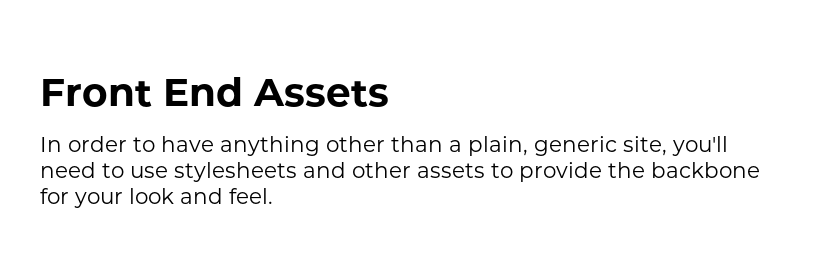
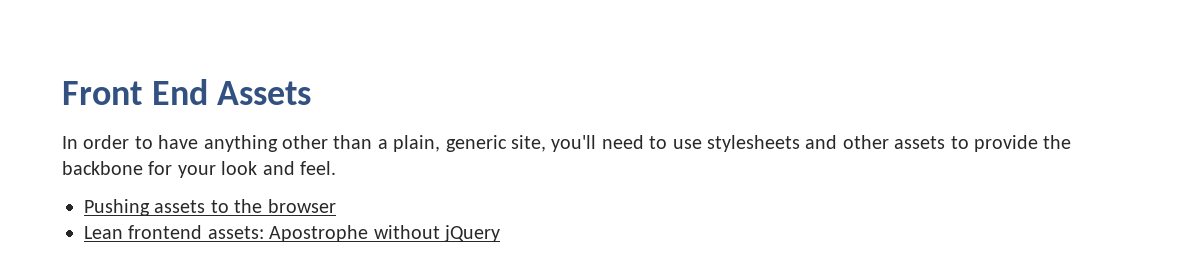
+ Pushing assets to the browser
+ Lean frontend assets: Apostrophe without jQuery

